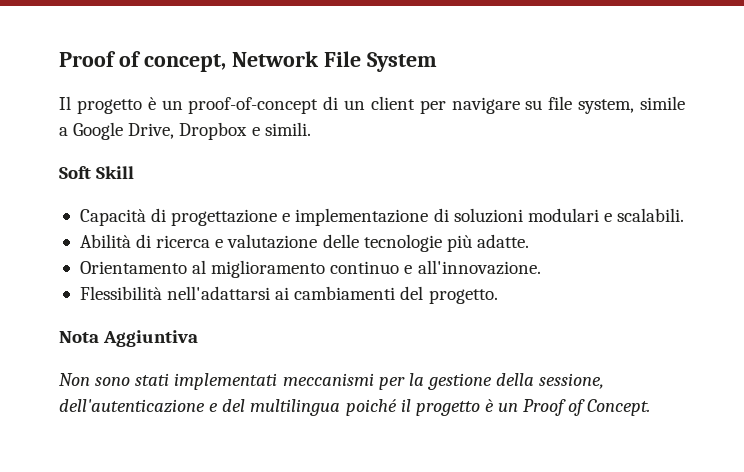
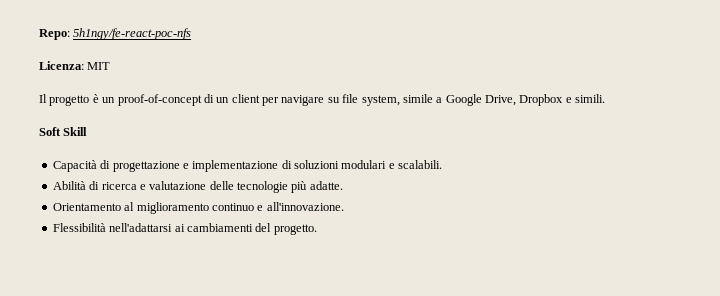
- Proof of concept, Network File System
+ Repo: 5h1ngy/fe-react-poc-nfs
+ Licenza: MIT
- Nota Aggiuntiva
- Non sono stati implementati meccanismi per la gestione della sessione, dell'autenticazione e del multilingua poiché il progetto è un Proof of Concept.

